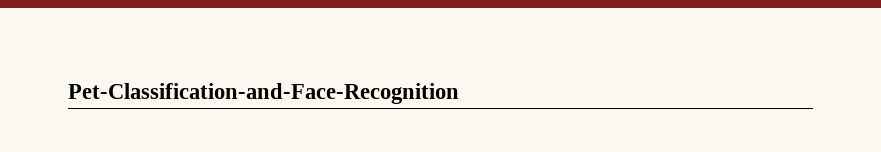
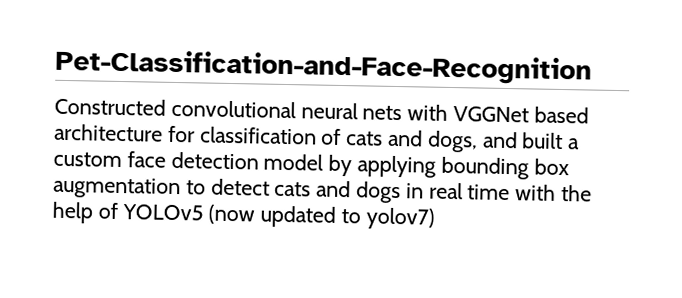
+ Constructed convolutional neural nets with VGGNet based architecture for classification of cats and dogs, and built a custom face detection model by applying bounding box augmentation to detect cats and dogs in real time with the help of YOLOv5 (now updated to yolov7)

